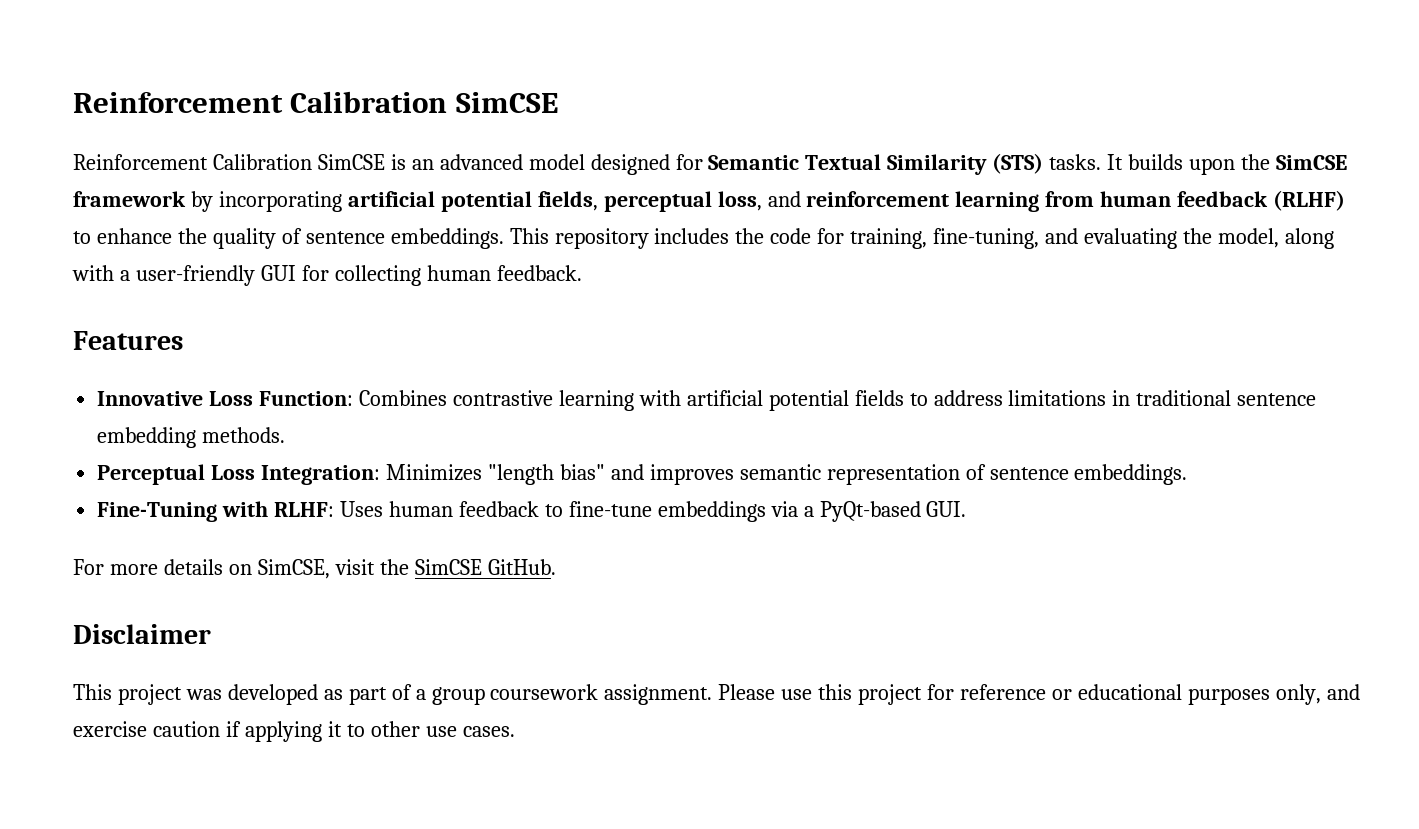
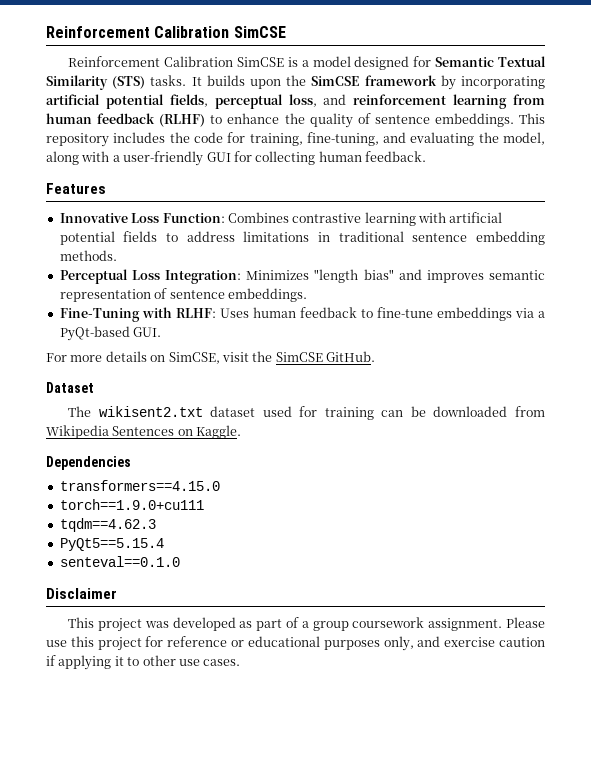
- Reinforcement Calibration SimCSE is an advanced model designed for Semantic Textual Similarity (STS) tasks.
+ Reinforcement Calibration SimCSE is a model designed for Semantic Textual Similarity (STS) tasks.
+ Dataset
+ The wikisent2.txt dataset used for training can be downloaded from Wikipedia Sentences on Kaggle.
+ Dependencies
+ transformers==4.15.0
+ torch==1.9.0+cu111
+ tqdm==4.62.3
+ PyQt5==5.15.4
+ senteval==0.1.0

